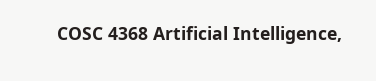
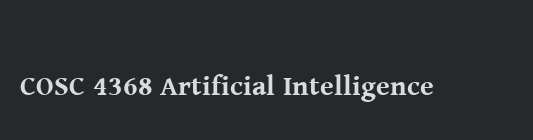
- COSC 4368 Artificial Intelligence,
+ COSC 4368 Artificial Intelligence

